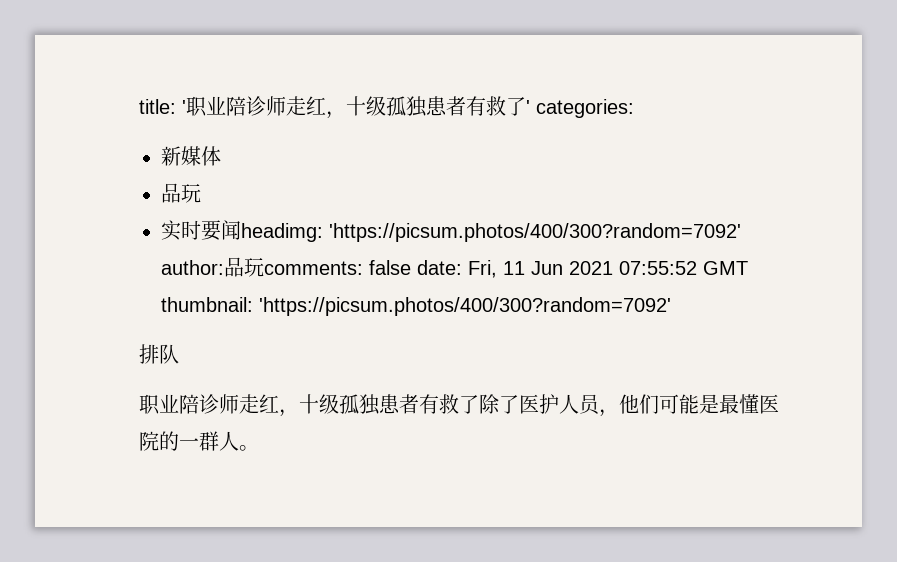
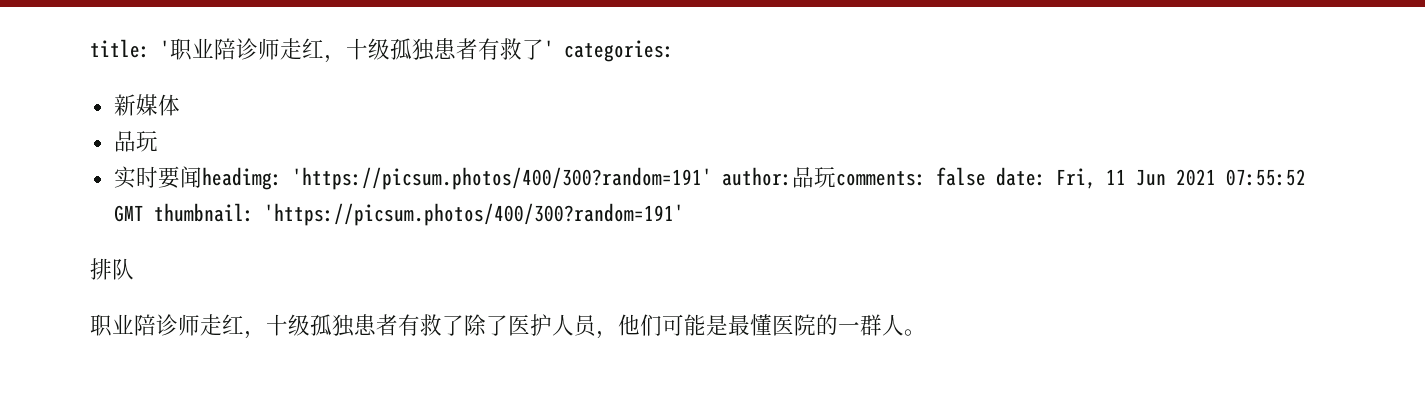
- 实时要闻headimg: 'https://picsum.photos/400/300?random=7092' author:品玩comments: false date: Fri, 11 Jun 2021 07:55:52 GMT thumbnail: 'https://picsum.photos/400/300?random=7092'
+ 实时要闻headimg: 'https://picsum.photos/400/300?random=191' author:品玩comments: false date: Fri, 11 Jun 2021 07:55:52 GMT thumbnail: 'https://picsum.photos/400/300?random=191'

